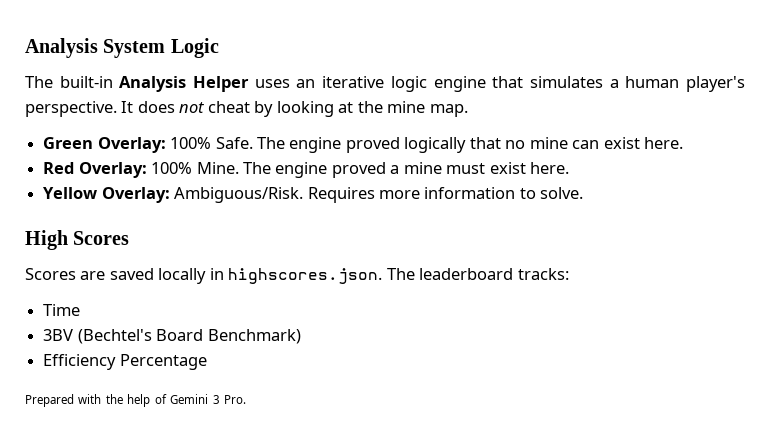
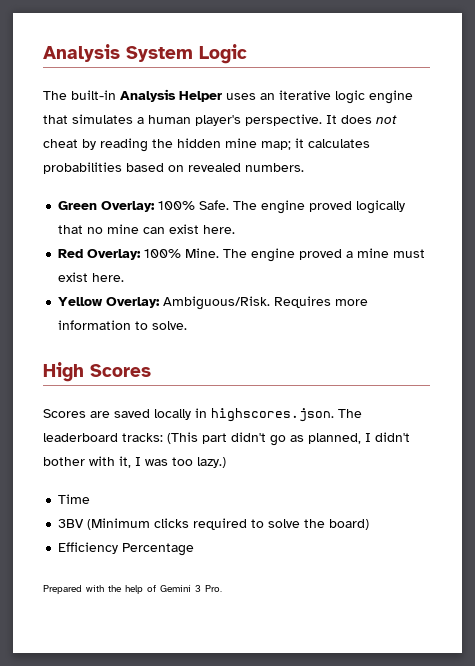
- It does not cheat by looking at the mine map.
+ It does not cheat by reading the hidden mine map; it calculates probabilities based on revealed numbers.
- Scores are saved locally in highscores.json. The leaderboard tracks:
+ Scores are saved locally in highscores.json. The leaderboard tracks: (This part didn't go as planned, I didn't bother with it, I was too lazy.)
  Time
- 3BV (Bechtel's Board Benchmark)
+ 3BV (Minimum clicks required to solve the board)

